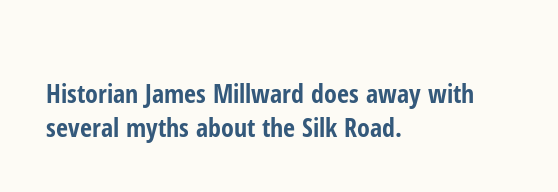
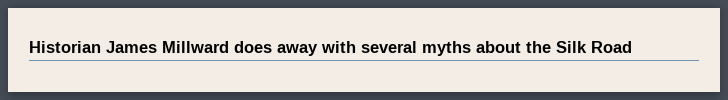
- Historian James Millward does away with several myths about the Silk Road.
+ Historian James Millward does away with several myths about the Silk Road

